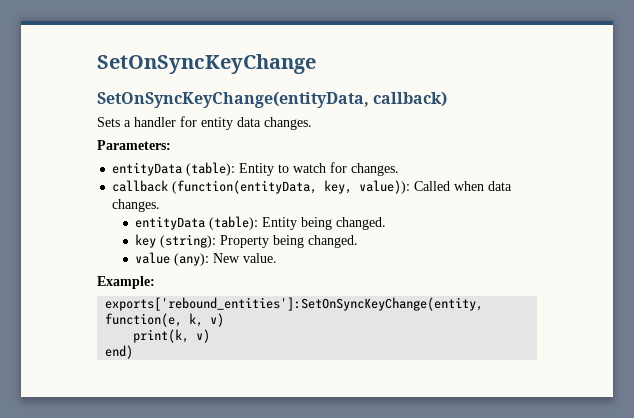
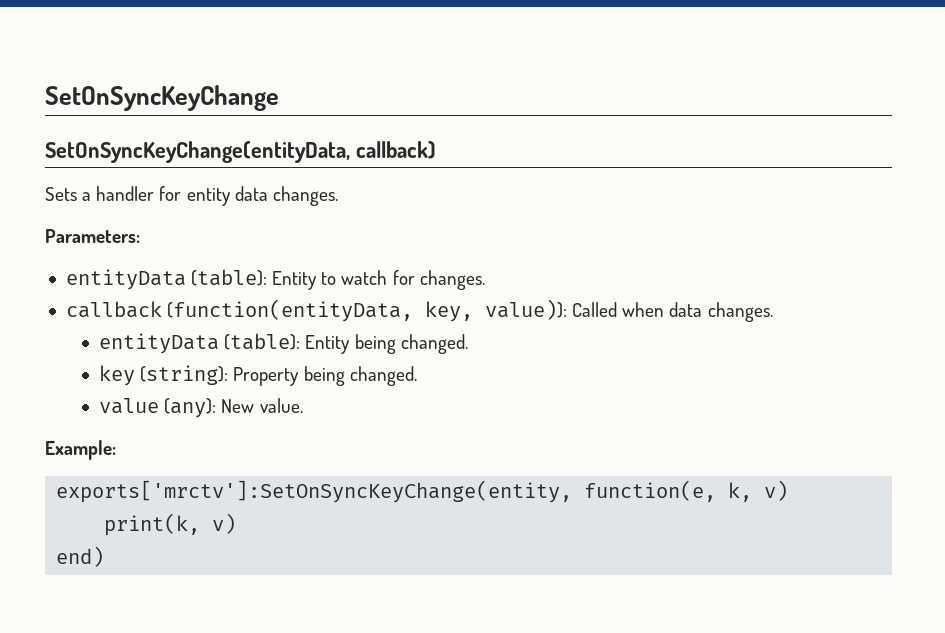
- exports['rebound_entities']:SetOnSyncKeyChange(entity, function(e, k, v)
+ exports['mrctv']:SetOnSyncKeyChange(entity, function(e, k, v)

